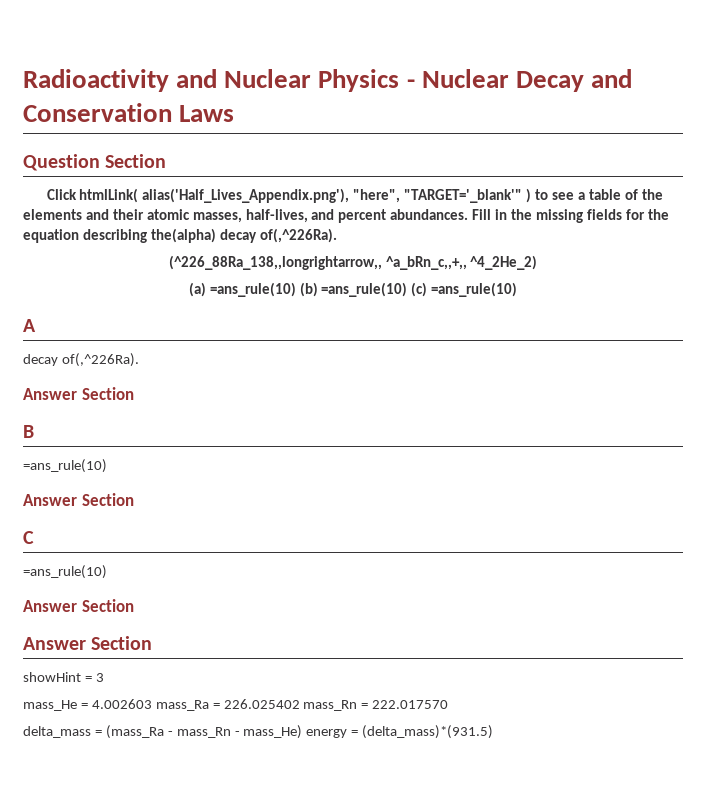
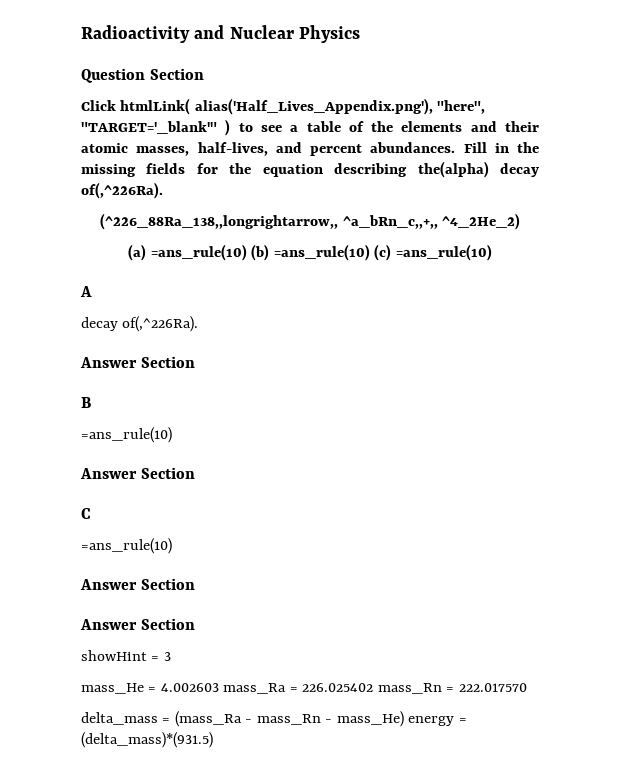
- Radioactivity and Nuclear Physics - Nuclear Decay and Conservation Laws
+ Radioactivity and Nuclear Physics

